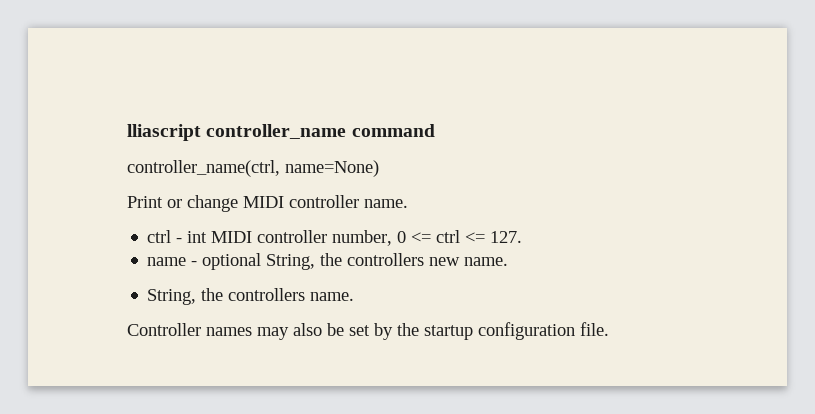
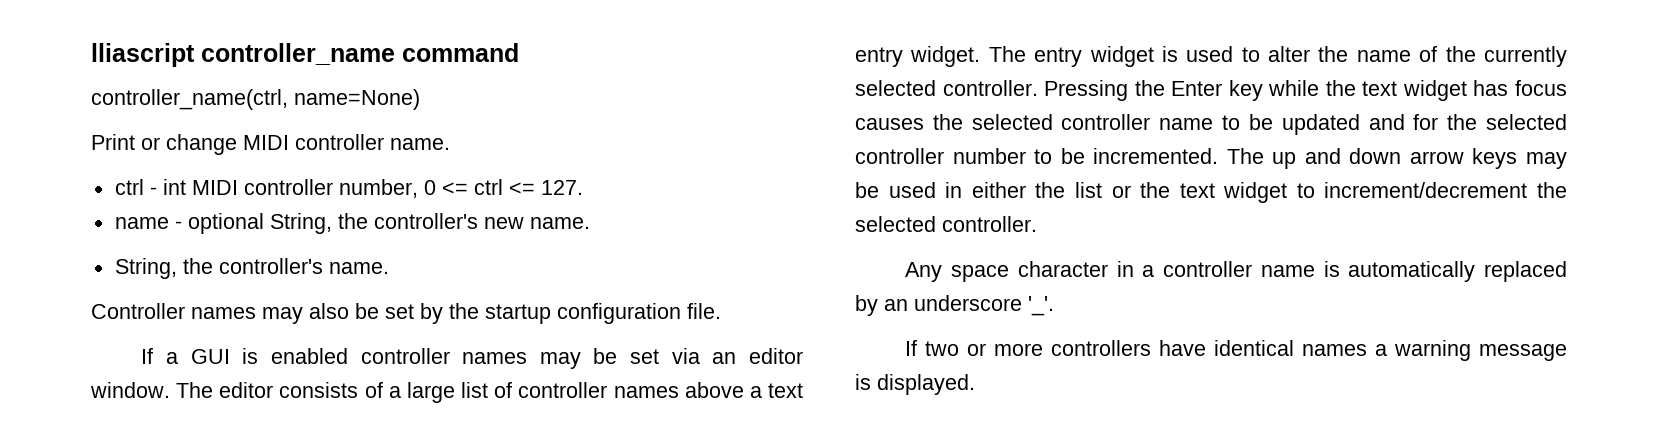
- name - optional String, the controllers new name.
+ name - optional String, the controller's new name.
- String, the controllers name.
+ String, the controller's name.
+ If a GUI is enabled controller names may be set via an editor window. The editor consists of a large list of controller names above a text entry widget. The entry widget is used to alter the name of the currently selected controller. Pressing the Enter key while the text widget has focus causes the selected controller name to be updated and for the selected controller number to be incremented. The up and down arrow keys may be used in either the list or the text widget to increment/decrement the selected controller.
+ Any space character in a controller name is automatically replaced by an underscore '_'.
+ If two or more controllers have identical names a warning message is displayed.

